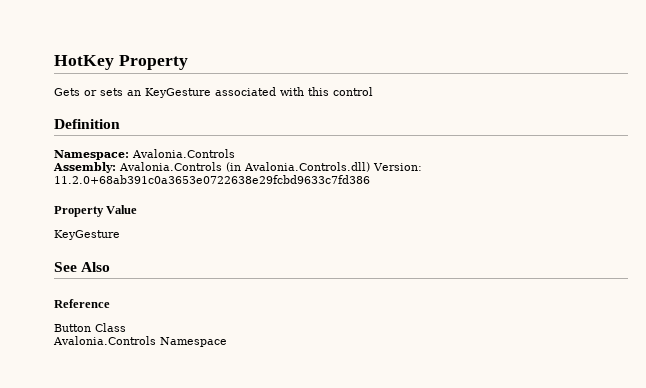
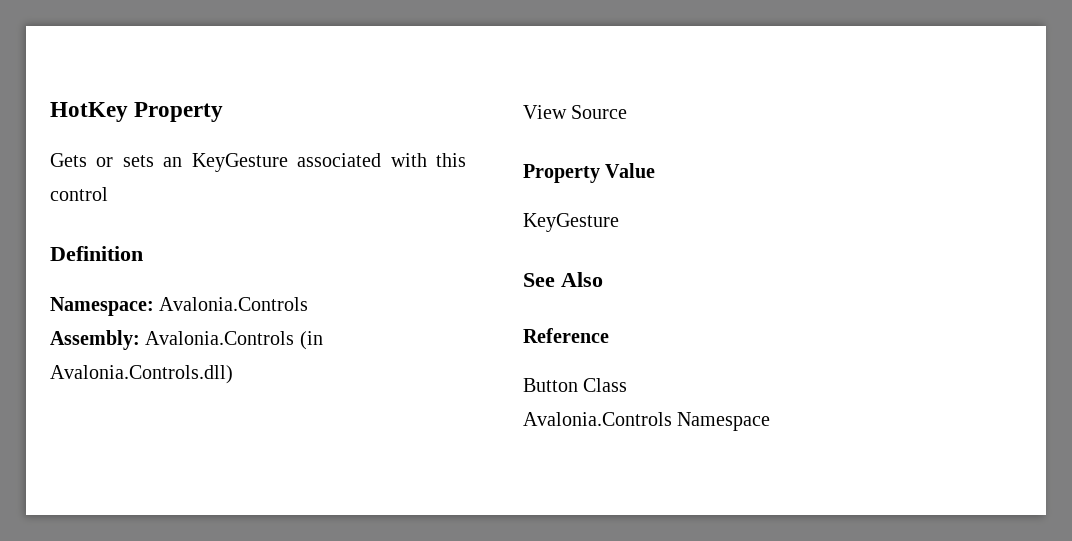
- Assembly: Avalonia.Controls (in Avalonia.Controls.dll) Version: 11.2.0+68ab391c0a3653e0722638e29fcbd9633c7fd386
+ Assembly: Avalonia.Controls (in Avalonia.Controls.dll)
+ View Source

